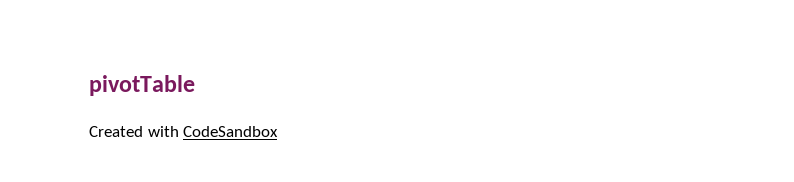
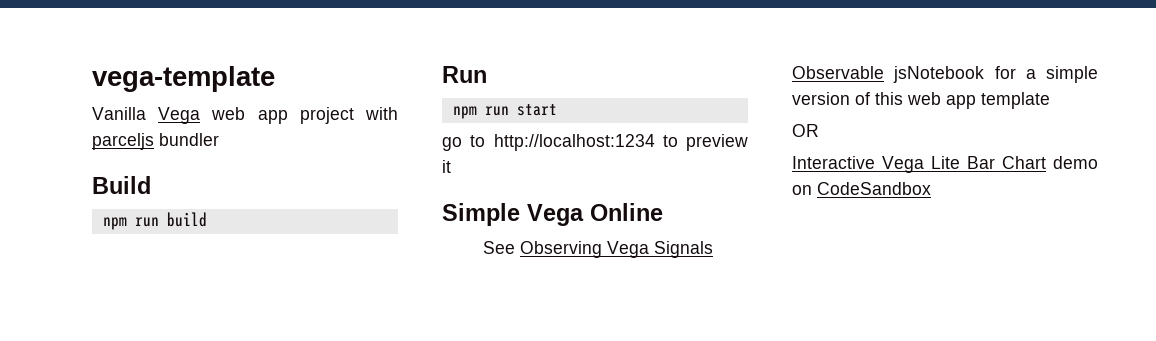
- pivotTable
- Created with CodeSandbox
+ vega-template
+ Vanilla Vega web app project with parceljs bundler
+ Build
+ npm run build
+ Run
+ npm run start
+ go to http://localhost:1234 to preview it
+ Simple Vega Online
+ See Observing Vega Signals Observable jsNotebook for a simple version of this web app template
+ OR
+ Interactive Vega Lite Bar Chart demo on CodeSandbox

